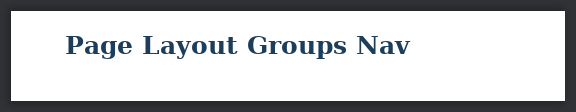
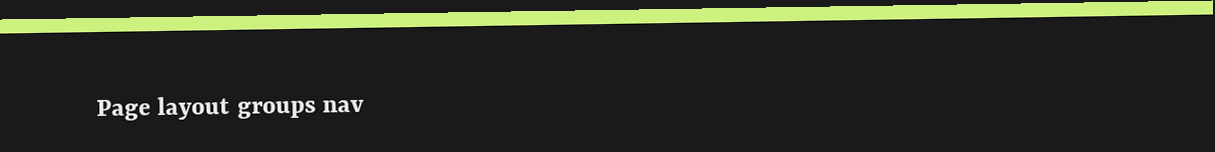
- Page Layout Groups Nav
+ Page layout groups nav

